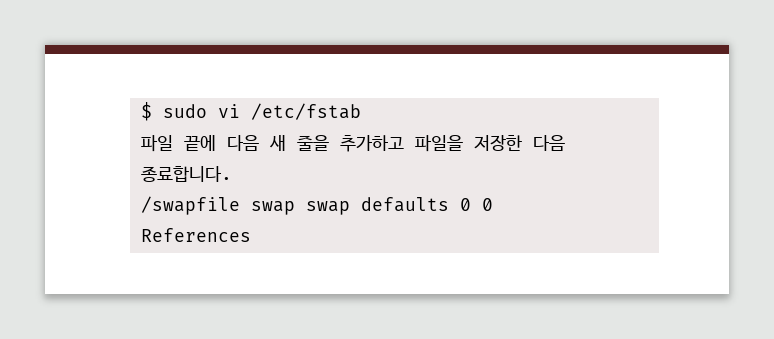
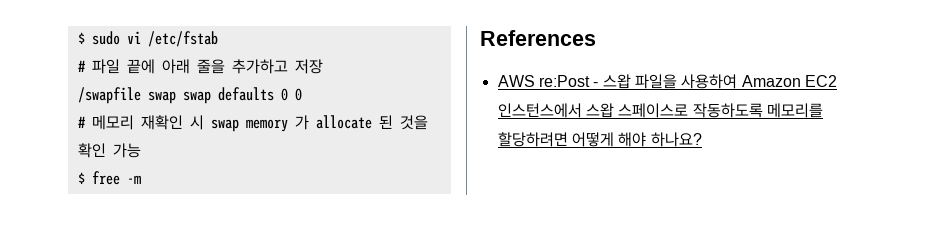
- 파일 끝에 다음 새 줄을 추가하고 파일을 저장한 다음 종료합니다.
+ # 파일 끝에 아래 줄을 추가하고 저장
+ # 메모리 재확인 시 swap memory 가 allocate 된 것을 확인 가능
+ $ free -m
  References
+ AWS re:Post - 스왑 파일을 사용하여 Amazon EC2 인스턴스에서 스왑 스페이스로 작동하도록 메모리를 할당하려면 어떻게 해야 하나요?

